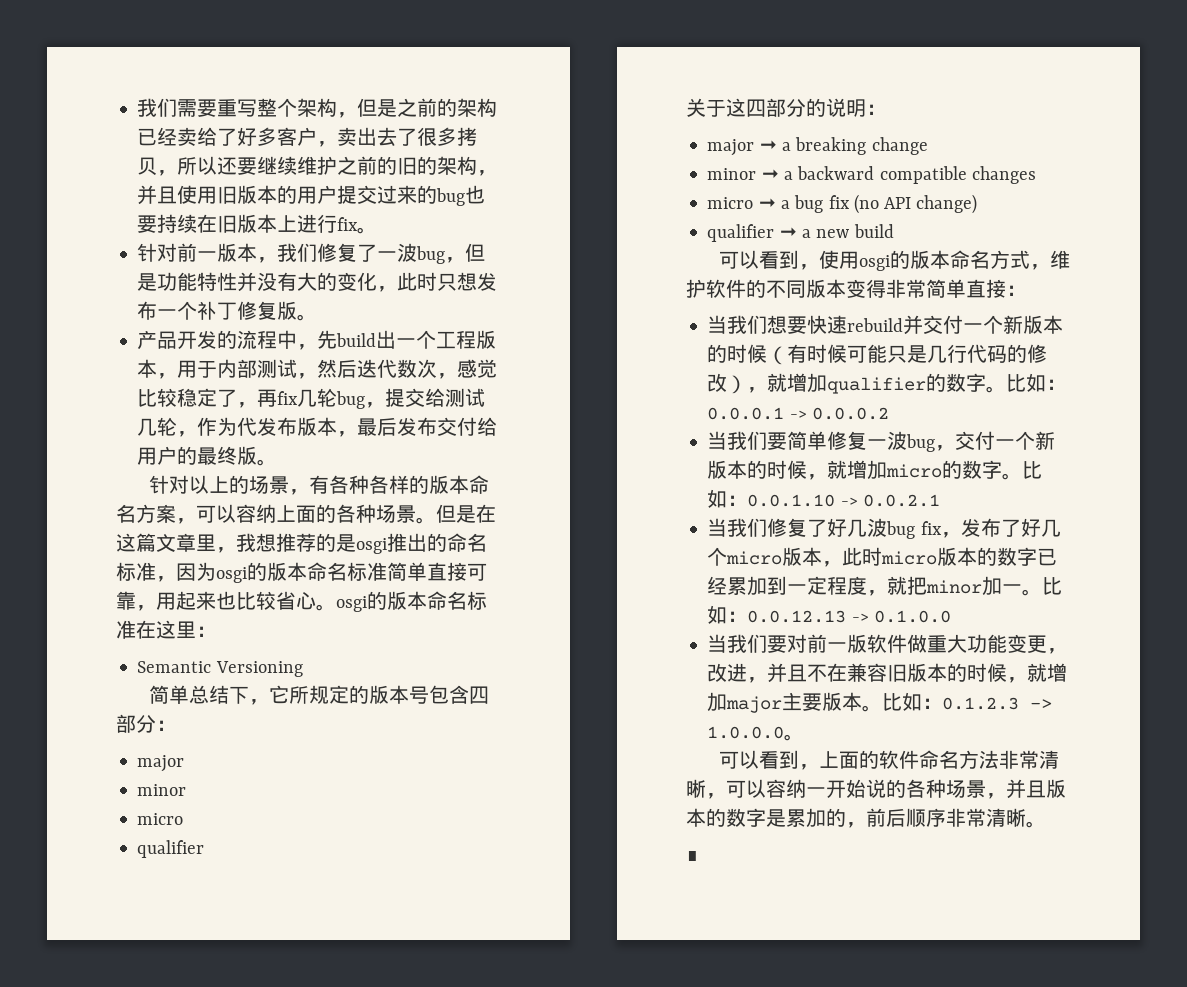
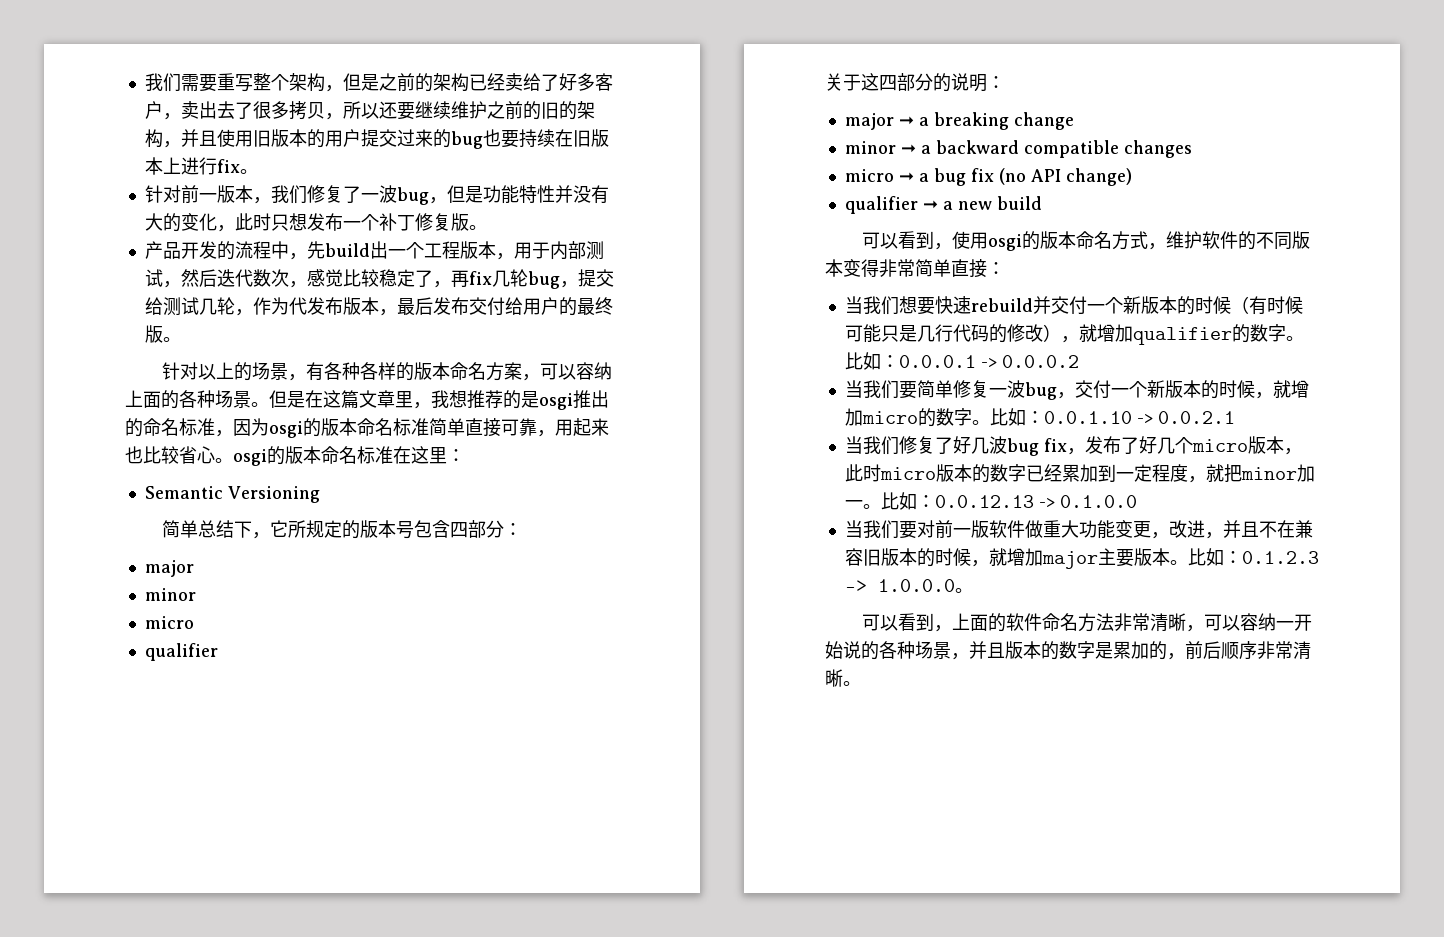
- ∎

